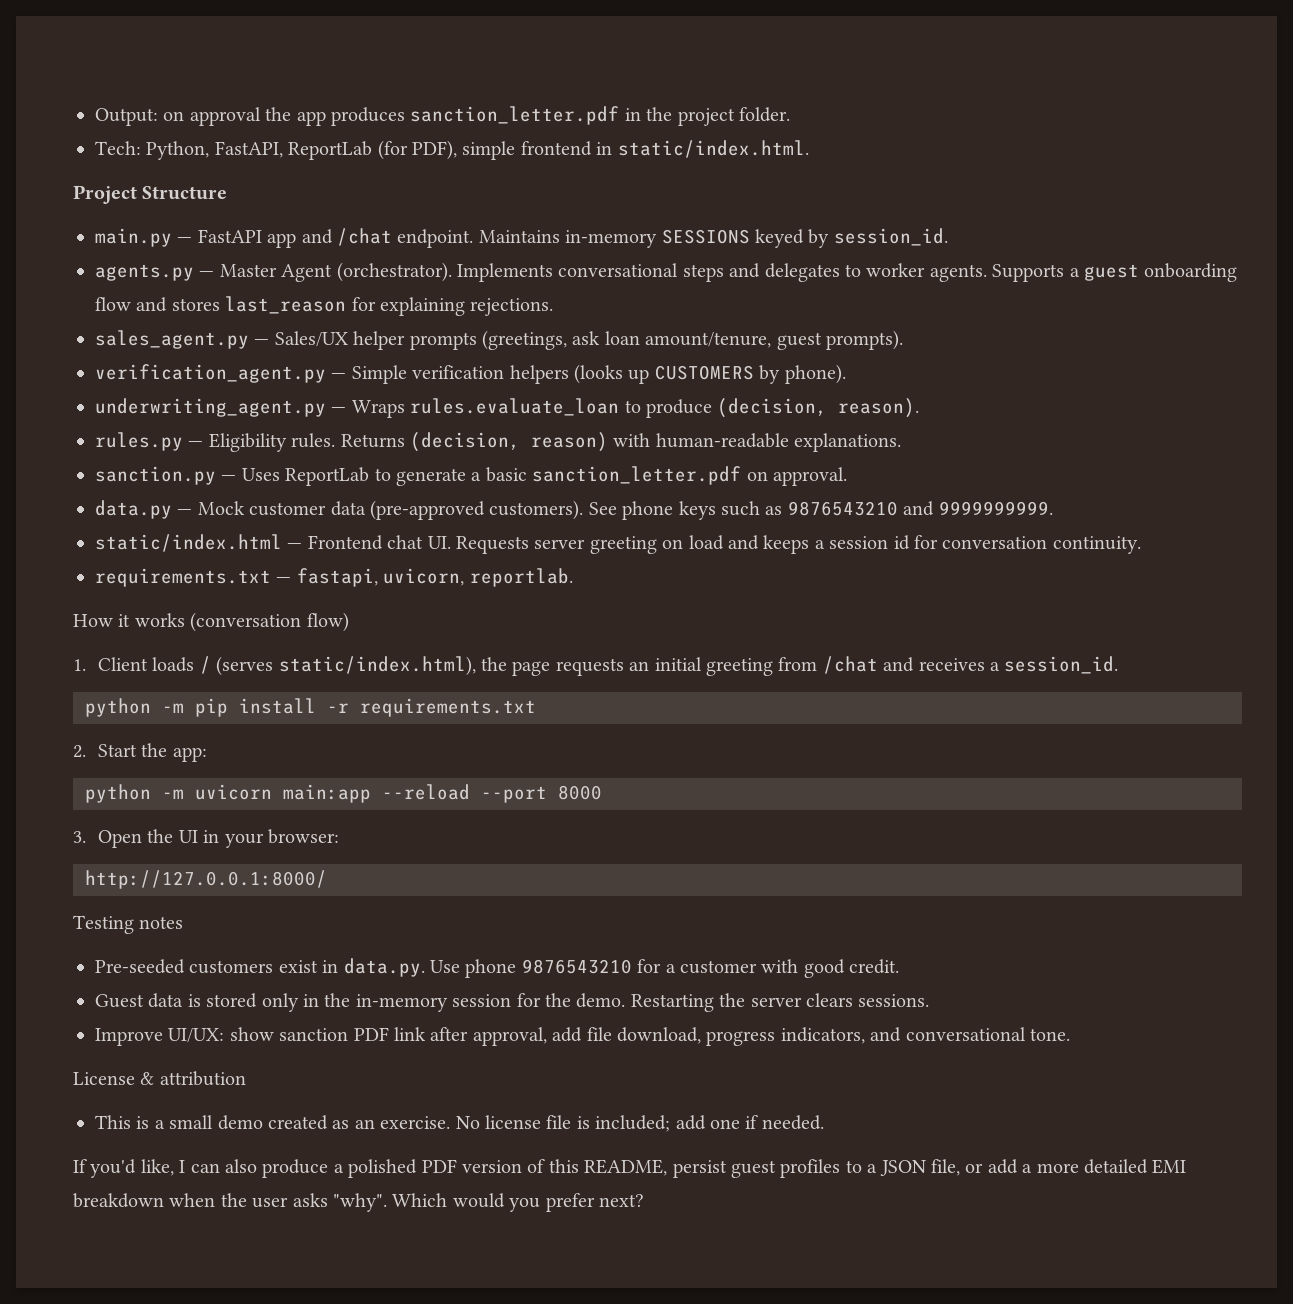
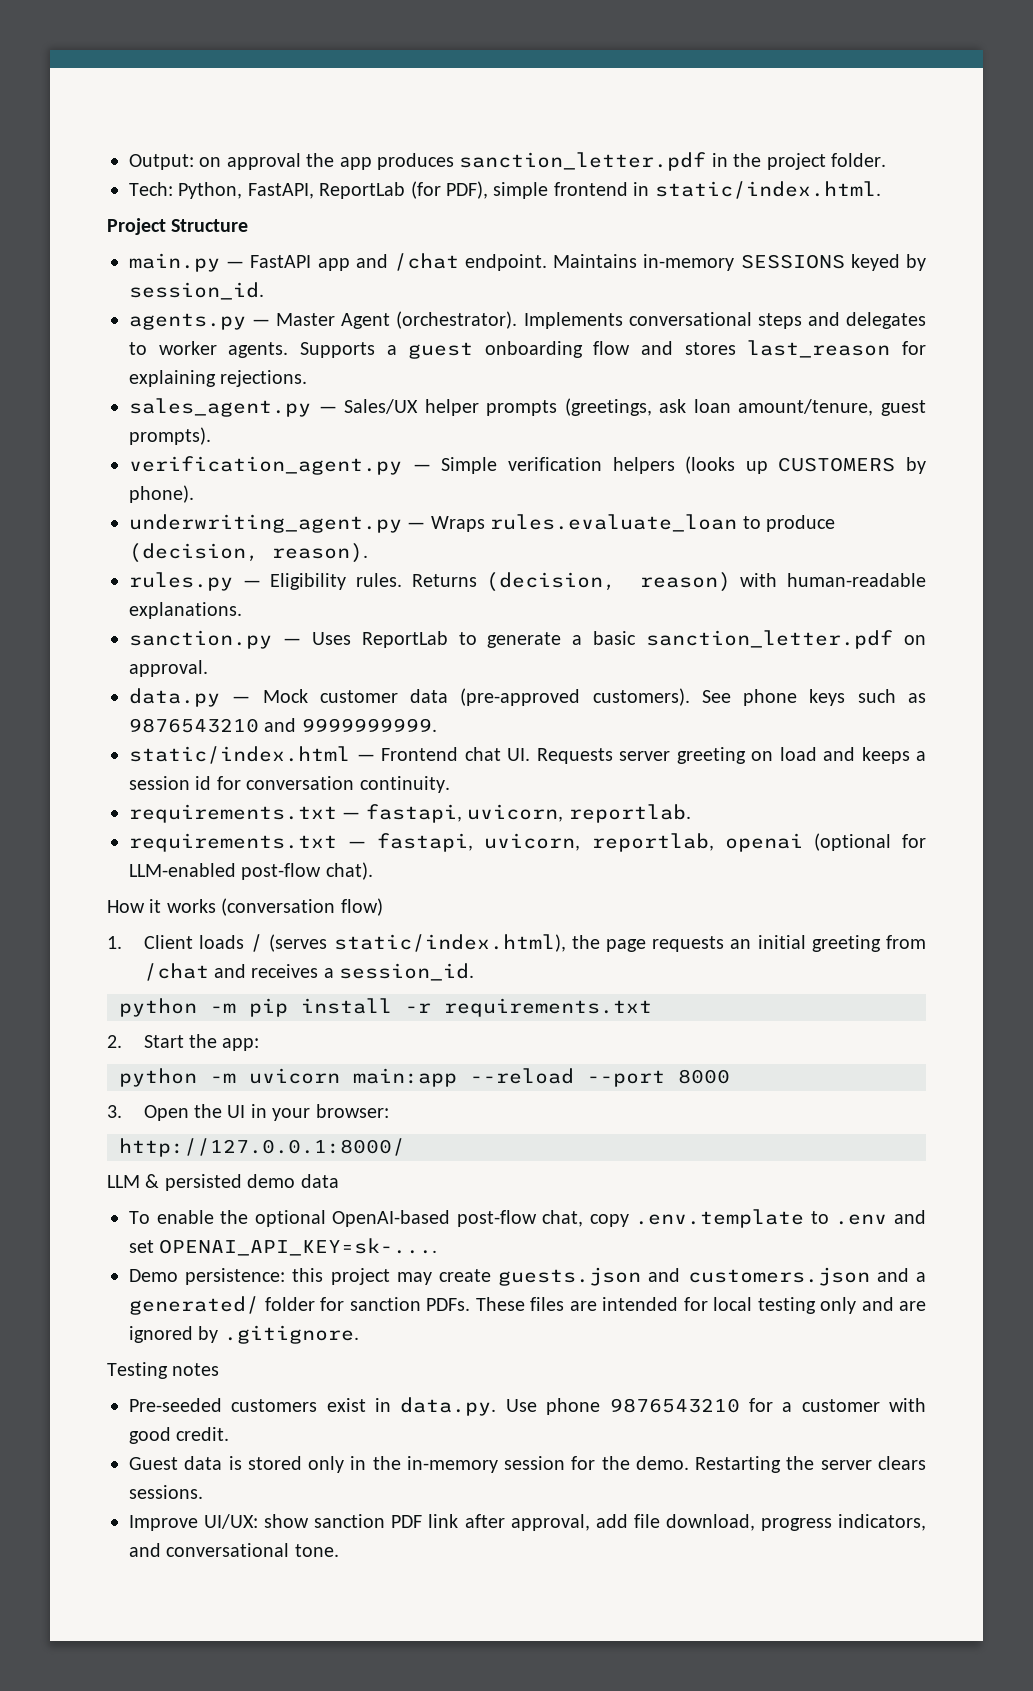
+ requirements.txt — fastapi, uvicorn, reportlab, openai (optional for LLM-enabled post-flow chat).
+ LLM & persisted demo data
+ To enable the optional OpenAI-based post-flow chat, copy .env.template to .env and set OPENAI_API_KEY=sk-....
+ Demo persistence: this project may create guests.json and customers.json and a generated/ folder for sanction PDFs. These files are intended for local testing only and are ignored by .gitignore.
- License & attribution
- This is a small demo created as an exercise. No license file is included; add one if needed.
- If you'd like, I can also produce a polished PDF version of this README, persist guest profiles to a JSON file, or add a more detailed EMI breakdown when the user asks "why". Which would you prefer next?

